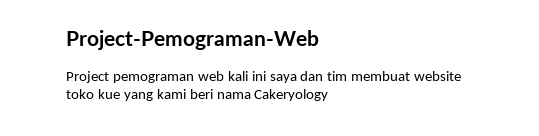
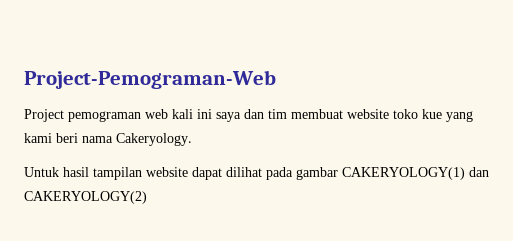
- Project pemograman web kali ini saya dan tim membuat website toko kue yang kami beri nama Cakeryology
+ Project pemograman web kali ini saya dan tim membuat website toko kue yang kami beri nama Cakeryology.
+ Untuk hasil tampilan website dapat dilihat pada gambar CAKERYOLOGY(1) dan CAKERYOLOGY(2)

